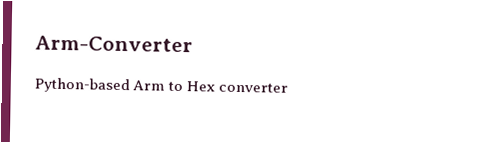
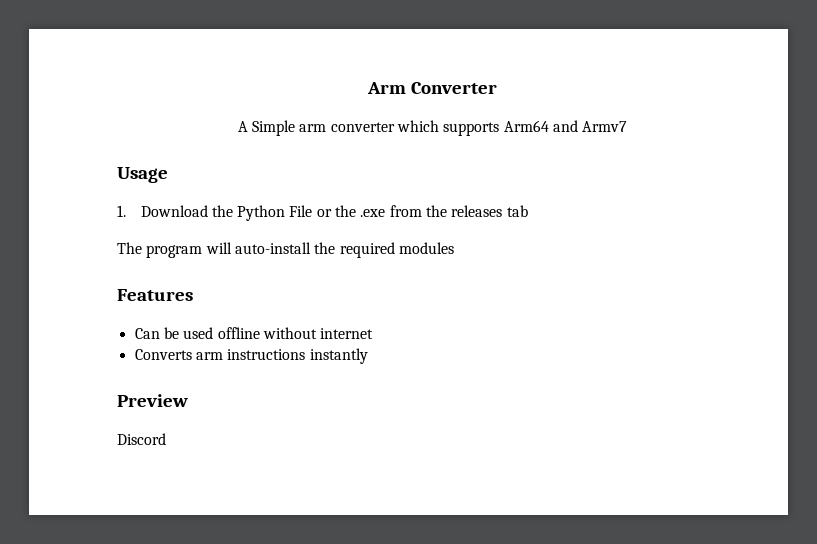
- Arm-Converter
- Python-based Arm to Hex converter
+ Arm Converter
+ A Simple arm converter which supports Arm64 and Armv7
+ Usage
+ 1. Download the Python File or the .exe from the releases tab
+ The program will auto-install the required modules
+ Features
+ Can be used offline without internet
+ Converts arm instructions instantly
+ Preview
+ Discord

